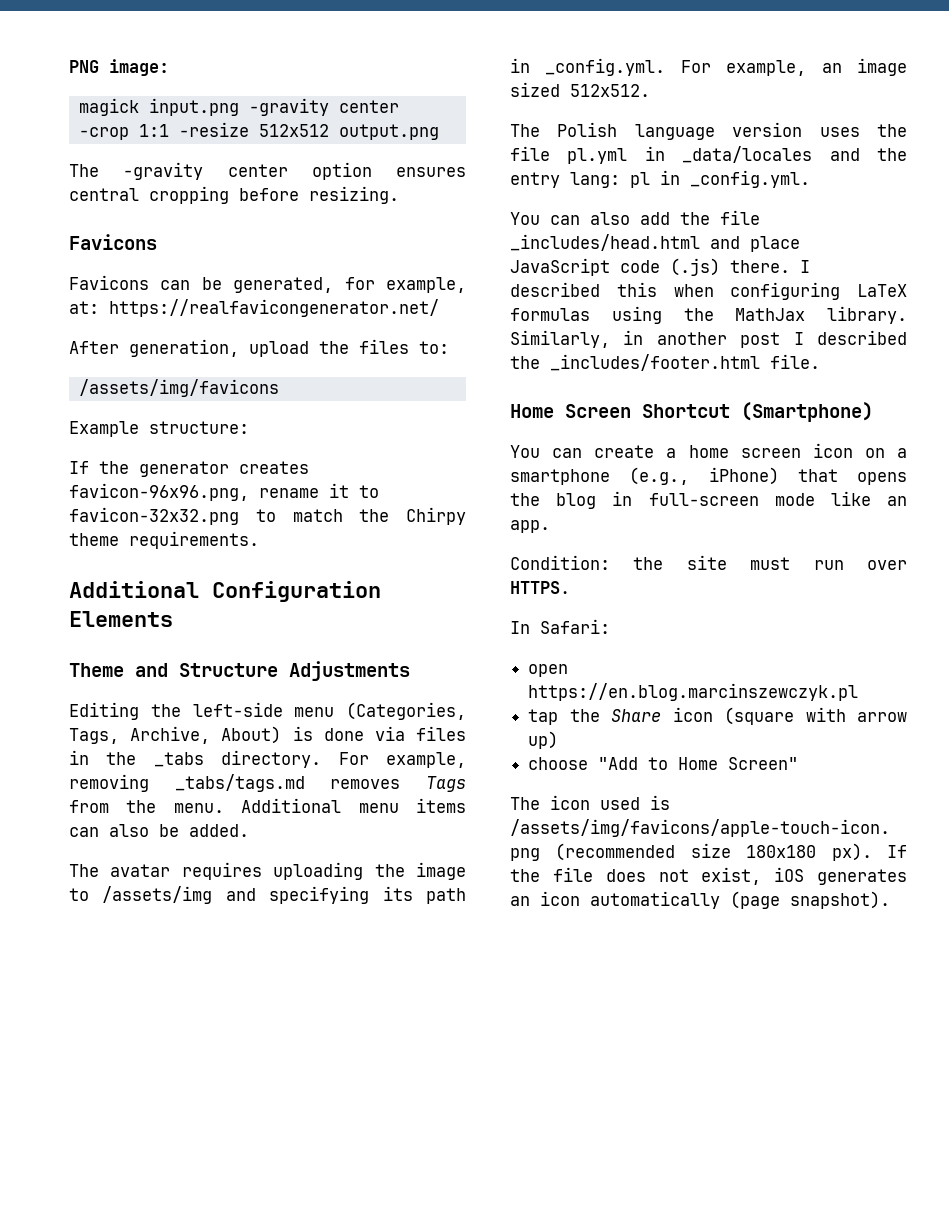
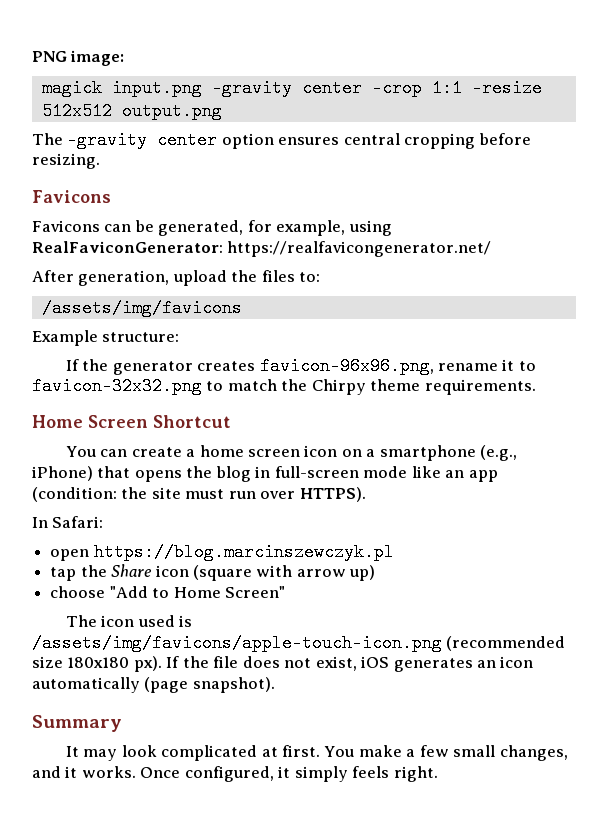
- Favicons can be generated, for example, at: https://realfavicongenerator.net/
+ Favicons can be generated, for example, using RealFaviconGenerator: https://realfavicongenerator.net/
- Additional Configuration Elements
- Theme and Structure Adjustments
- Editing the left-side menu (Categories, Tags, Archive, About) is done via files in the _tabs directory. For example, removing _tabs/tags.md removes Tags from the menu. Additional menu items can also be added.
- The avatar requires uploading the image to /assets/img and specifying its path in _config.yml. For example, an image sized 512x512.
- The Polish language version uses the file pl.yml in _data/locales and the entry lang: pl in _config.yml.
- You can also add the file _includes/head.html and place JavaScript code (.js) there. I described this when configuring LaTeX formulas using the MathJax library. Similarly, in another post I described the _includes/footer.html file.
- Home Screen Shortcut (Smartphone)
+ Home Screen Shortcut
- You can create a home screen icon on a smartphone (e.g., iPhone) that opens the blog in full-screen mode like an app.
- Condition: the site must run over HTTPS.
+ You can create a home screen icon on a smartphone (e.g., iPhone) that opens the blog in full-screen mode like an app (condition: the site must run over HTTPS).
- open https://en.blog.marcinszewczyk.pl
+ open https://blog.marcinszewczyk.pl
+ Summary
+ It may look complicated at first. You make a few small changes, and it works. Once configured, it simply feels right.

